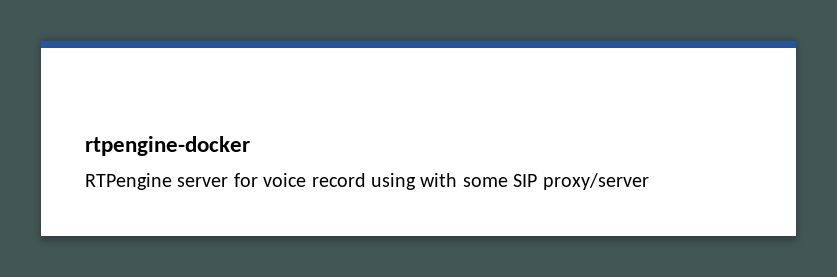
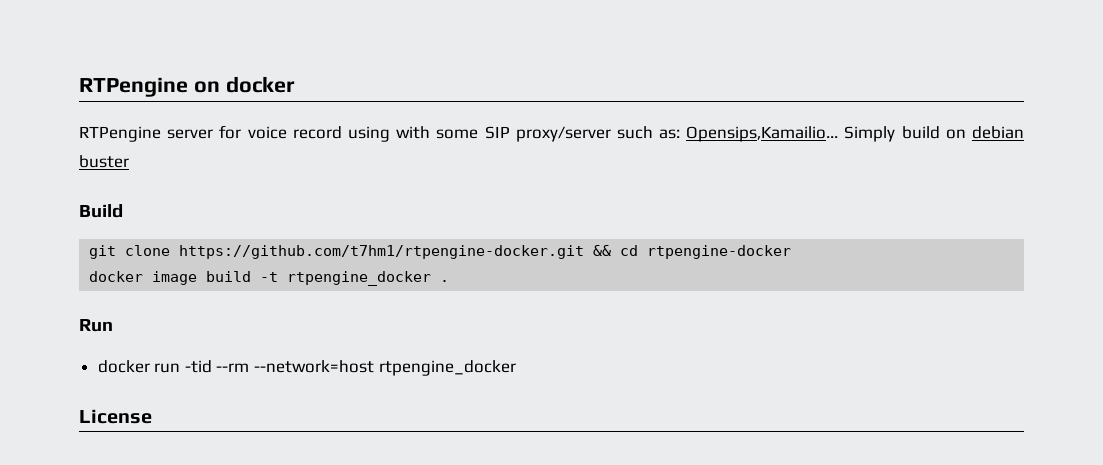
- rtpengine-docker
+ RTPengine on docker
- RTPengine server for voice record using with some SIP proxy/server
+ RTPengine server for voice record using with some SIP proxy/server such as: Opensips,Kamailio... Simply build on debian buster
+ Build
+ git clone https://github.com/t7hm1/rtpengine-docker.git && cd rtpengine-docker
+ docker image build -t rtpengine_docker .
+ Run
+ docker run -tid --rm --network=host rtpengine_docker
+ License

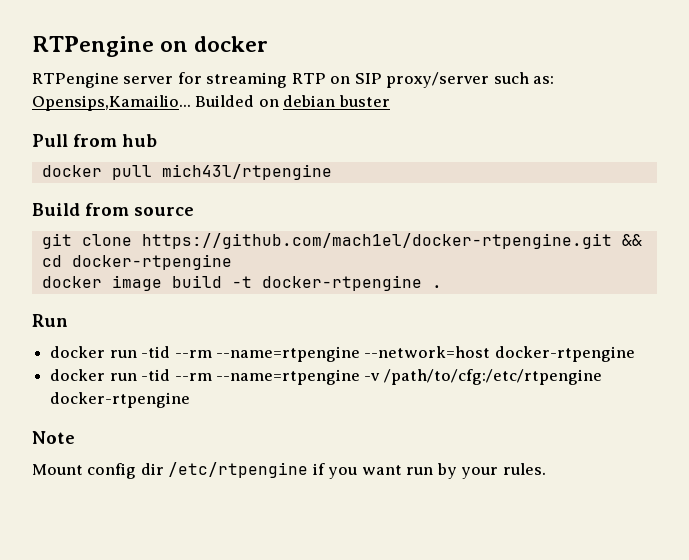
- RTPengine server for voice record using with some SIP proxy/server such as: Opensips,Kamailio...
+ RTPengine server for streaming RTP on SIP proxy/server such as: Opensips,Kamailio...
- Simply build on debian buster
+ Builded on debian buster
+ Pull from hub
+ docker pull mich43l/rtpengine
- Build
+ Build from source
- git clone https://github.com/t7hm1/rtpengine-docker.git && cd rtpengine-docker
+ git clone https://github.com/mach1el/docker-rtpengine.git && cd docker-rtpengine
- docker image build -t rtpengine_docker .
+ docker image build -t docker-rtpengine .
- docker run -tid --rm --network=host rtpengine_docker
- License
+ docker run -tid --rm --name=rtpengine --network=host docker-rtpengine
+ docker run -tid --rm --name=rtpengine -v /path/to/cfg:/etc/rtpengine docker-rtpengine
+ Note
+ Mount config dir /etc/rtpengine if you want run by your rules.

